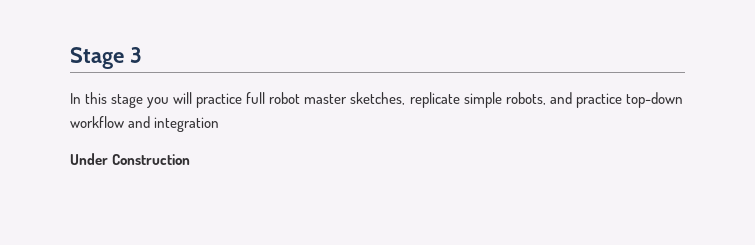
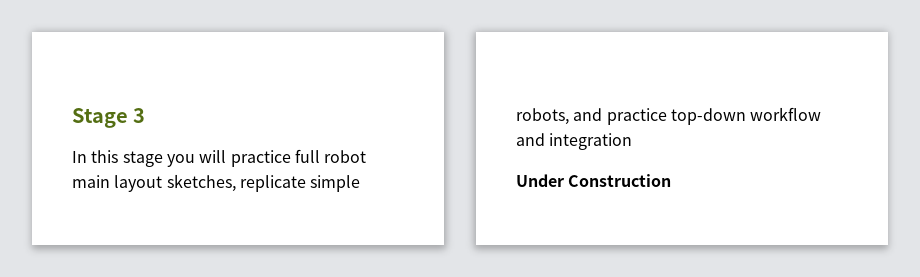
- In this stage you will practice full robot master sketches, replicate simple robots, and practice top-down workflow and integration
+ In this stage you will practice full robot main layout sketches, replicate simple robots, and practice top-down workflow and integration

